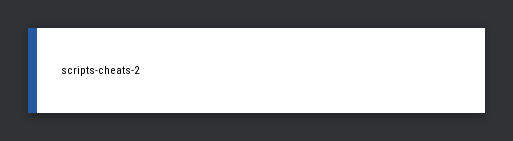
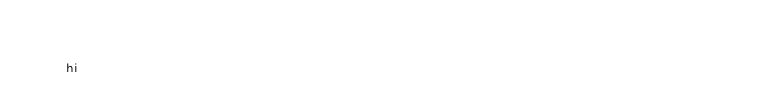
- scripts-cheats-2
+ hi

